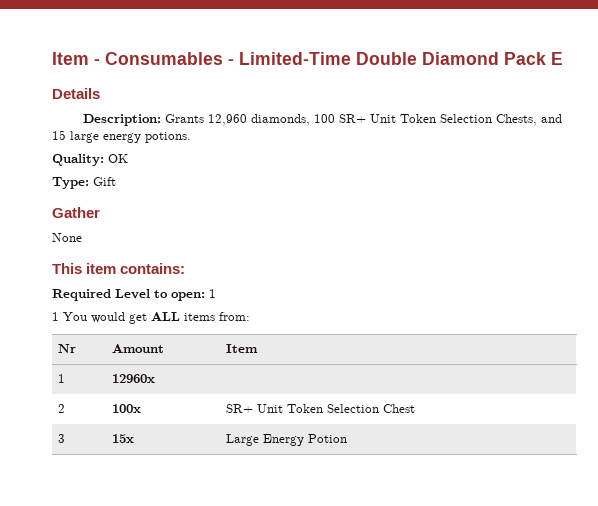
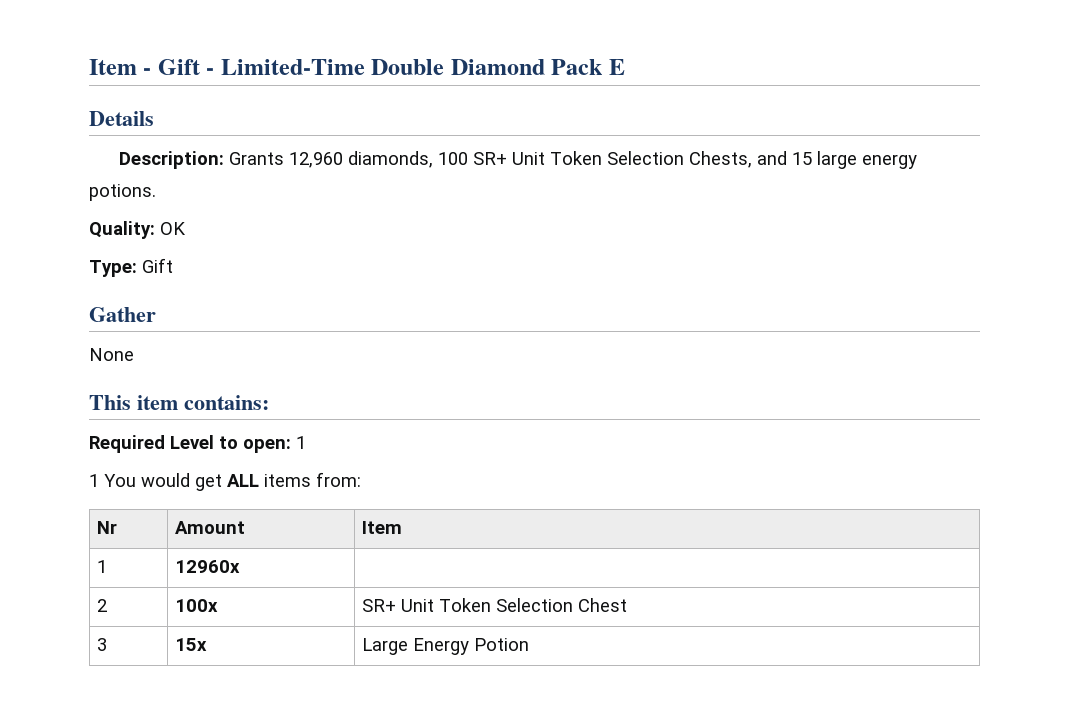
- Item - Consumables - Limited-Time Double Diamond Pack E
+ Item - Gift - Limited-Time Double Diamond Pack E

